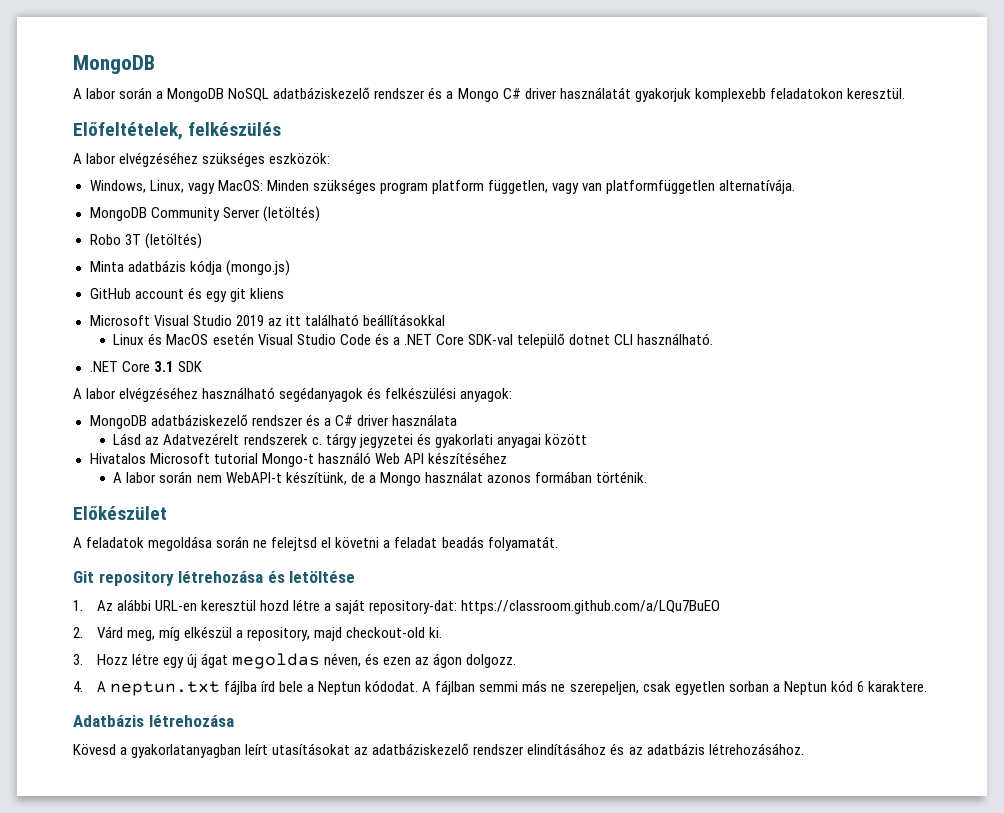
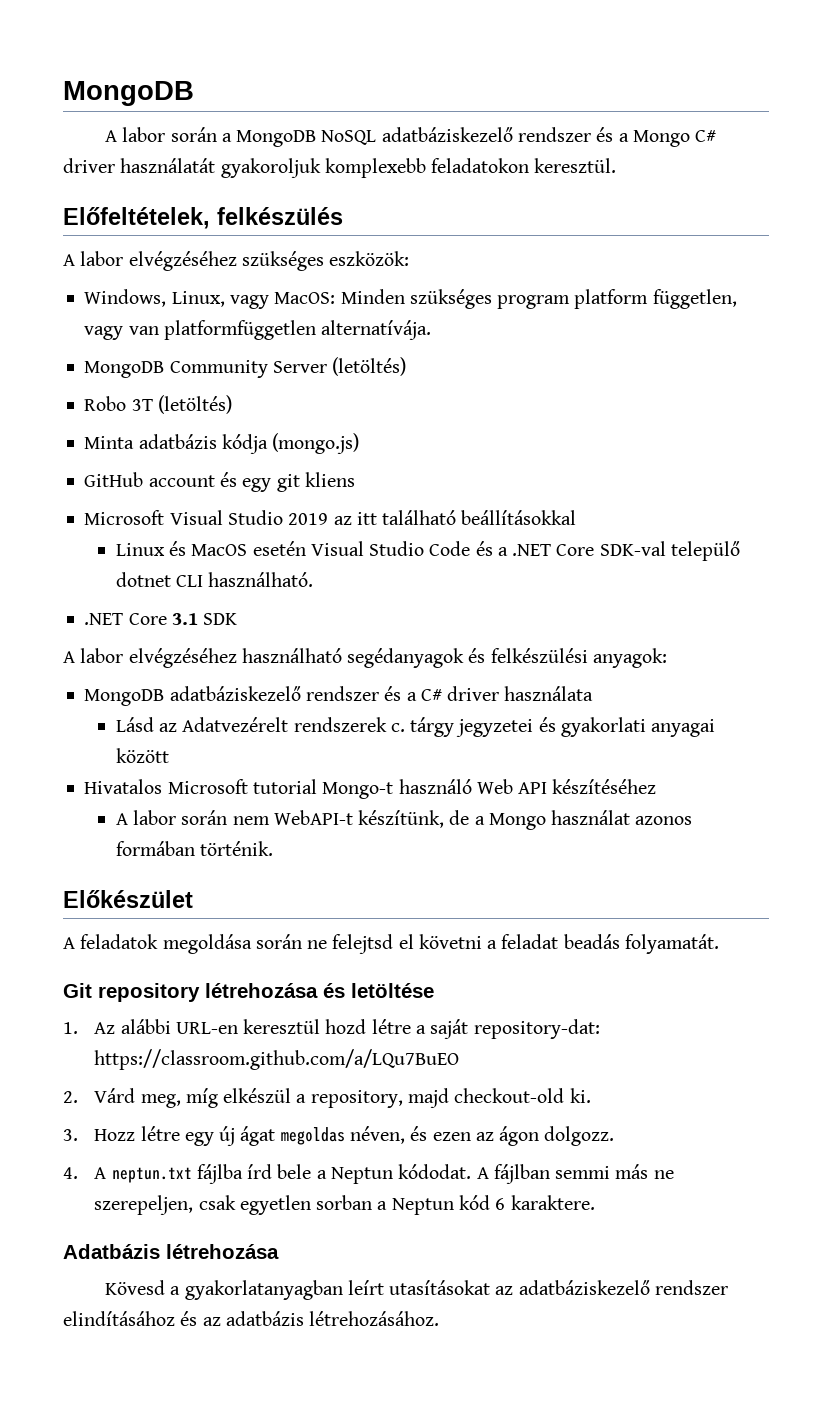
- A labor során a MongoDB NoSQL adatbáziskezelő rendszer és a Mongo C# driver használatát gyakorjuk komplexebb feladatokon keresztül.
+ A labor során a MongoDB NoSQL adatbáziskezelő rendszer és a Mongo C# driver használatát gyakoroljuk komplexebb feladatokon keresztül.

